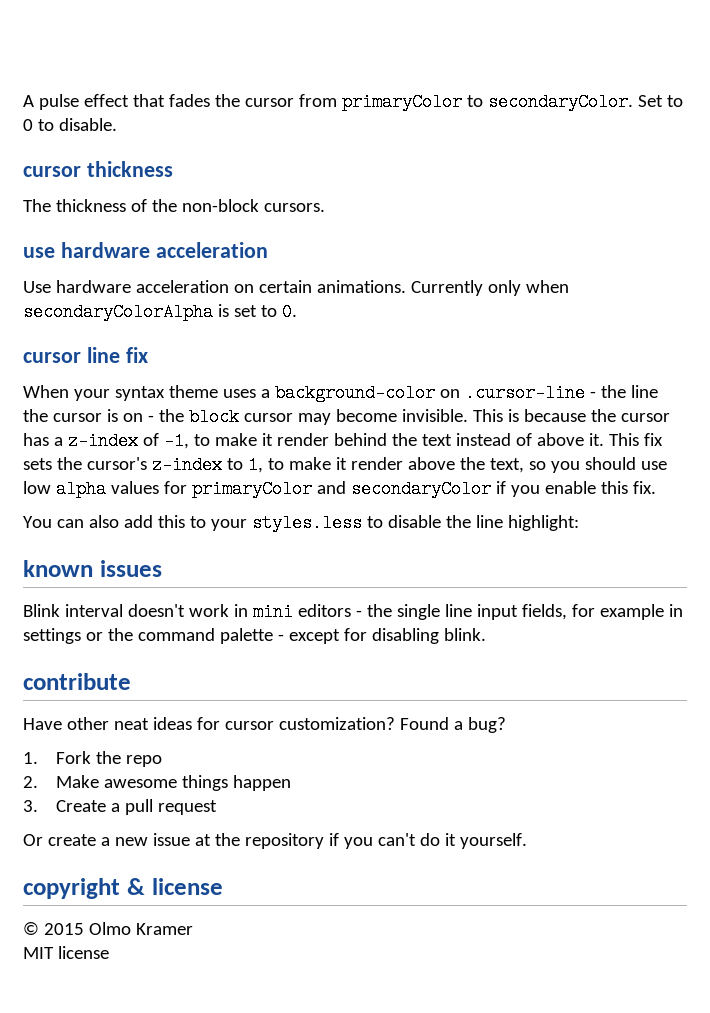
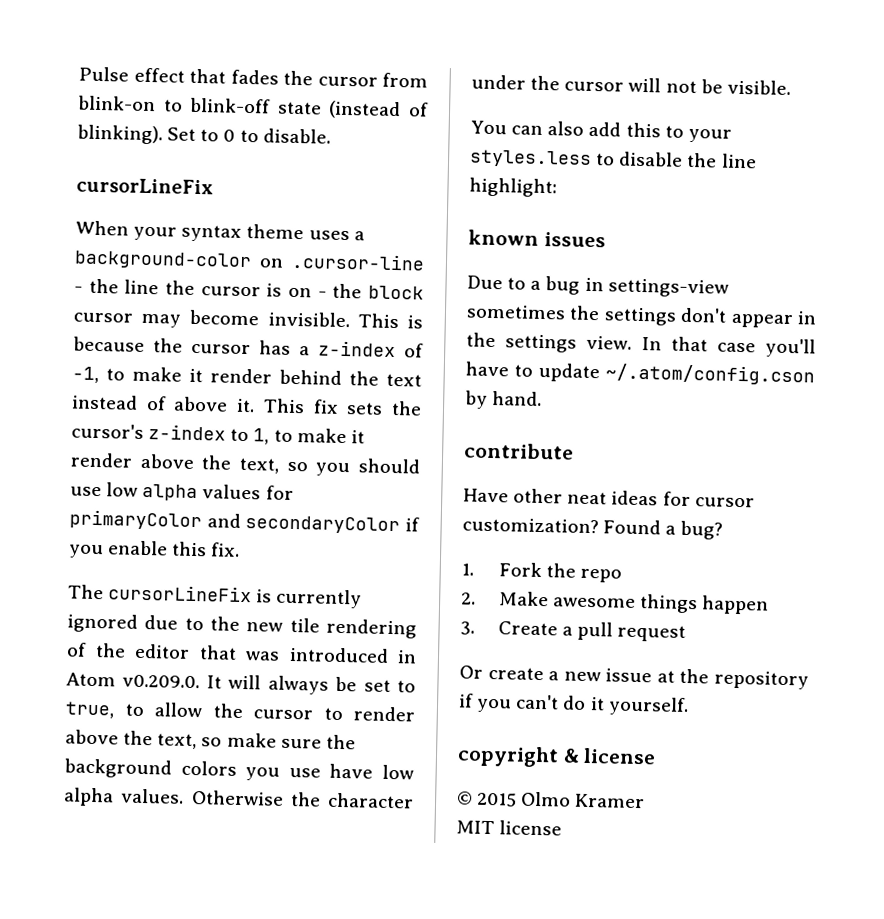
- A pulse effect that fades the cursor from primaryColor to secondaryColor.
+ Pulse effect that fades the cursor from blink-on to blink-off state (instead of blinking).
  Set to 0 to disable.
- cursor thickness
- The thickness of the non-block cursors.
- use hardware acceleration
- Use hardware acceleration on certain animations. Currently only when secondaryColorAlpha is set to 0.
- cursor line fix
+ cursorLineFix
+ The cursorLineFix is currently ignored due to the new tile rendering of the editor that was introduced in Atom v0.209.0. It will always be set to true, to allow the cursor to render above the text, so make sure the background colors you use have low alpha values. Otherwise the character under the cursor will not be visible.
- Blink interval doesn't work in mini editors - the single line input fields, for example in settings or the command palette - except for disabling blink.
+ Due to a bug in settings-view sometimes the settings don't appear in the settings view. In that case you'll have to update ~/.atom/config.cson by hand.

